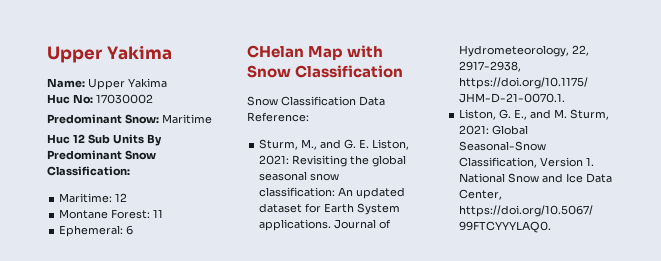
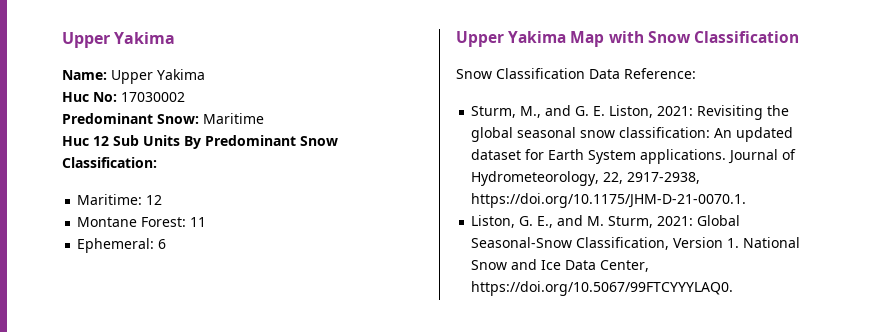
- CHelan Map with Snow Classification
+ Upper Yakima Map with Snow Classification

